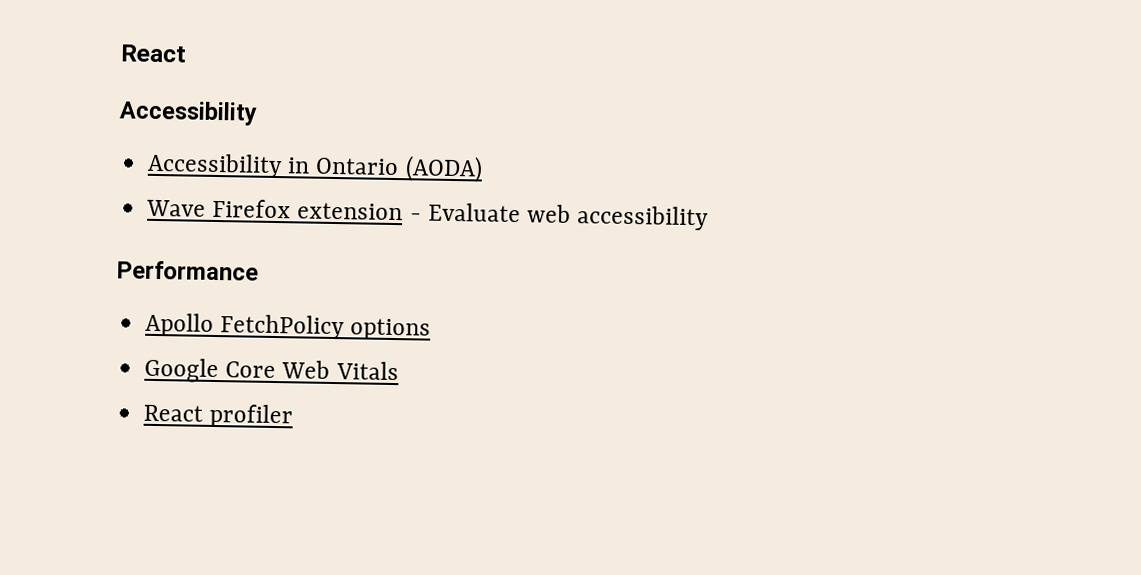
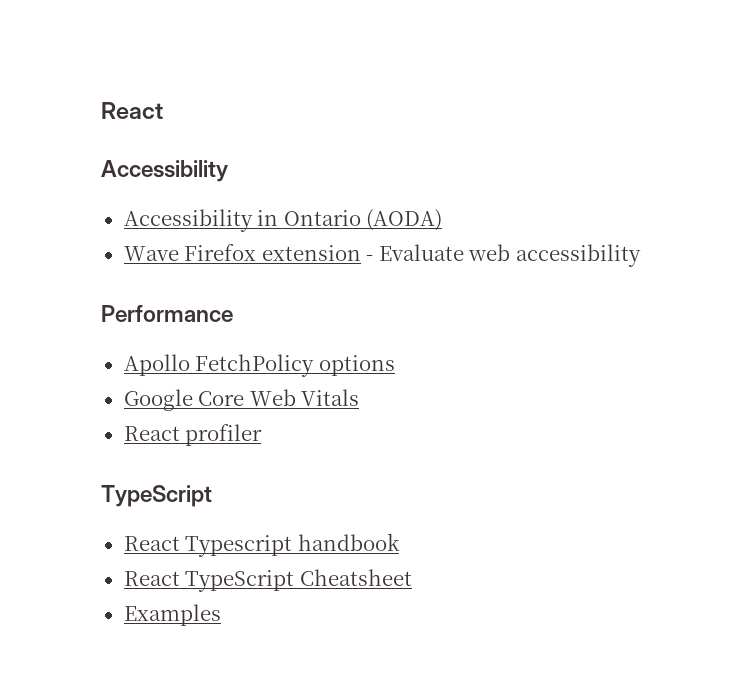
  React profiler
+ TypeScript
+ React Typescript handbook
+ React TypeScript Cheatsheet
+ Examples

